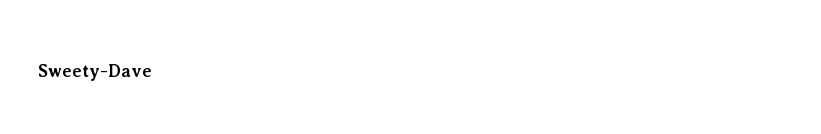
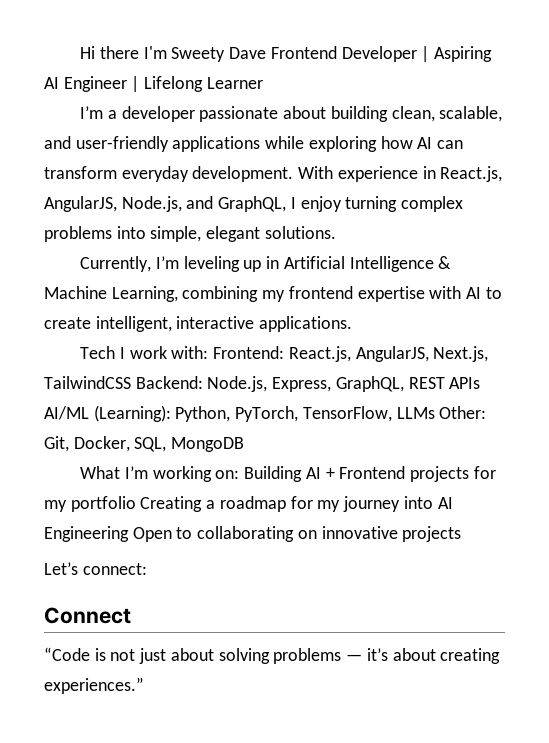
- Sweety-Dave
+ Hi there I'm Sweety Dave Frontend Developer | Aspiring AI Engineer | Lifelong Learner
+ I’m a developer passionate about building clean, scalable, and user-friendly applications while exploring how AI can transform everyday development. With experience in React.js, AngularJS, Node.js, and GraphQL, I enjoy turning complex problems into simple, elegant solutions.
+ Currently, I’m leveling up in Artificial Intelligence & Machine Learning, combining my frontend expertise with AI to create intelligent, interactive applications.
+ Tech I work with: Frontend: React.js, AngularJS, Next.js, TailwindCSS Backend: Node.js, Express, GraphQL, REST APIs AI/ML (Learning): Python, PyTorch, TensorFlow, LLMs Other: Git, Docker, SQL, MongoDB
+ What I’m working on: Building AI + Frontend projects for my portfolio Creating a roadmap for my journey into AI Engineering Open to collaborating on innovative projects
+ Let’s connect:
+ Connect
+ “Code is not just about solving problems — it’s about creating experiences.”

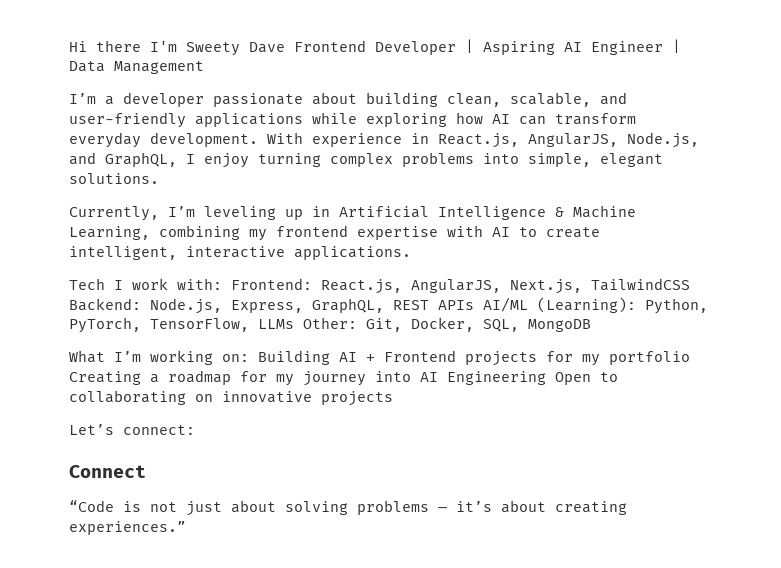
- Hi there I'm Sweety Dave Frontend Developer | Aspiring AI Engineer | Lifelong Learner
+ Hi there I'm Sweety Dave Frontend Developer | Aspiring AI Engineer | Data Management

